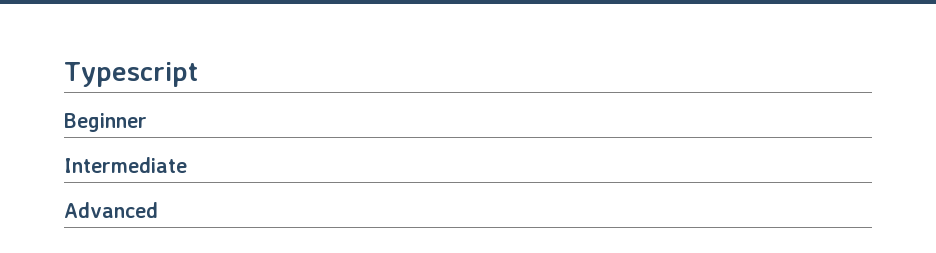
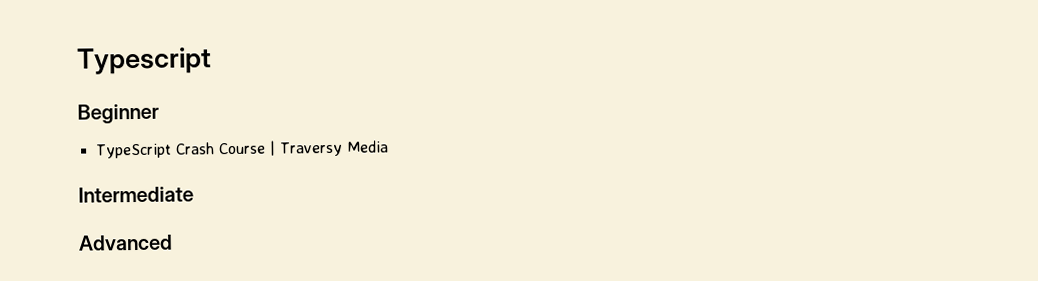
+ TypeScript Crash Course | Traversy Media

